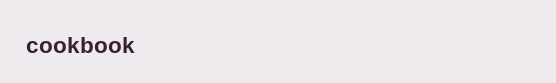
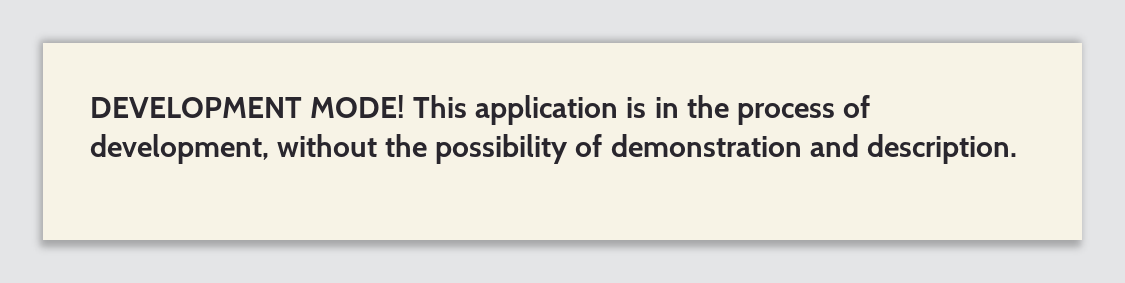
- cookbook
+ DEVELOPMENT MODE! This application is in the process of development, without the possibility of demonstration and description.

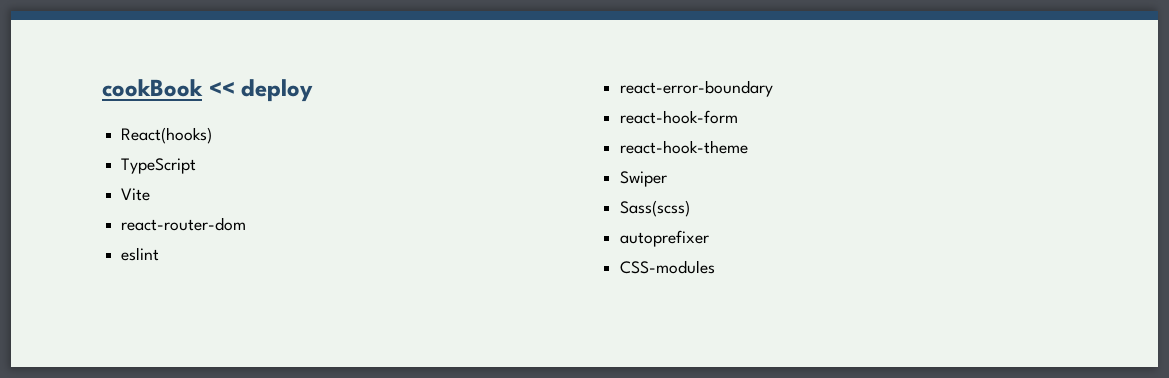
- DEVELOPMENT MODE! This application is in the process of development, without the possibility of demonstration and description.
+ cookBook << deploy
+ React(hooks)
+ TypeScript
+ Vite
+ react-router-dom
+ eslint
+ react-error-boundary
+ react-hook-form
+ react-hook-theme
+ Swiper
+ Sass(scss)
+ autoprefixer
+ CSS-modules

